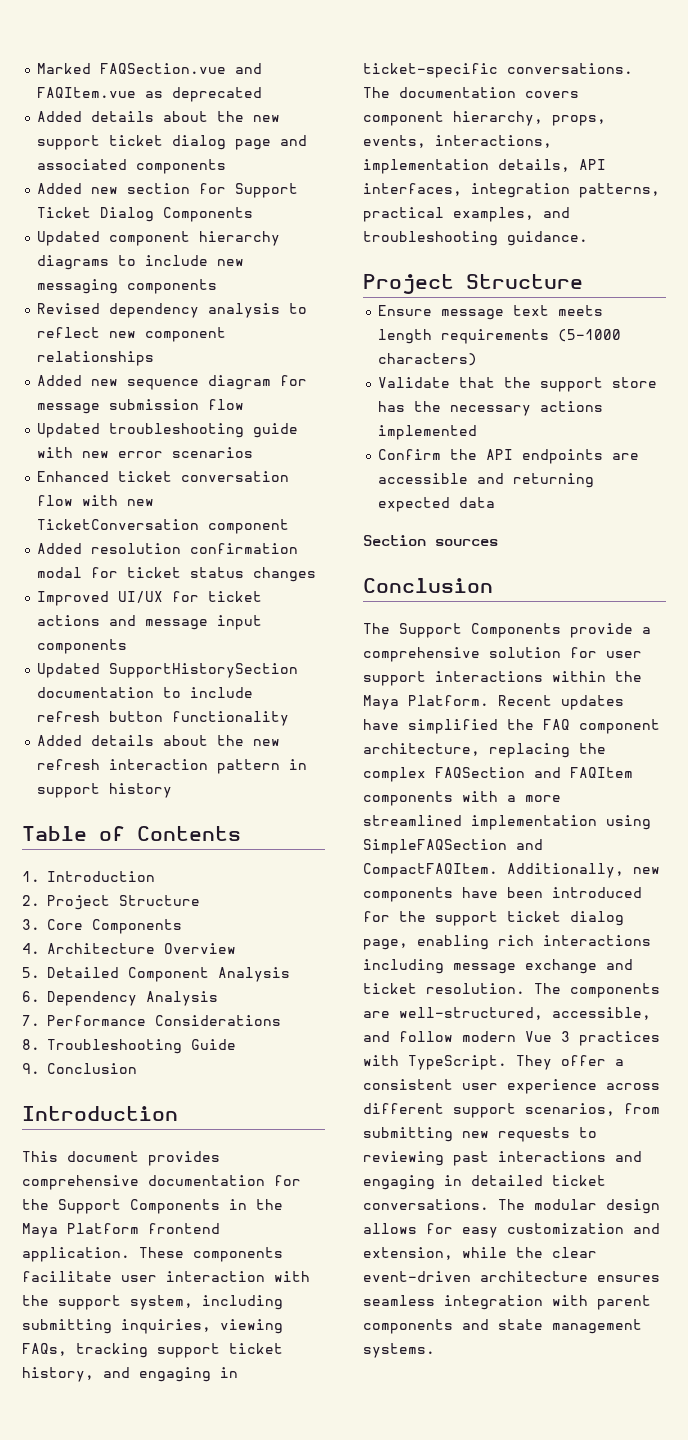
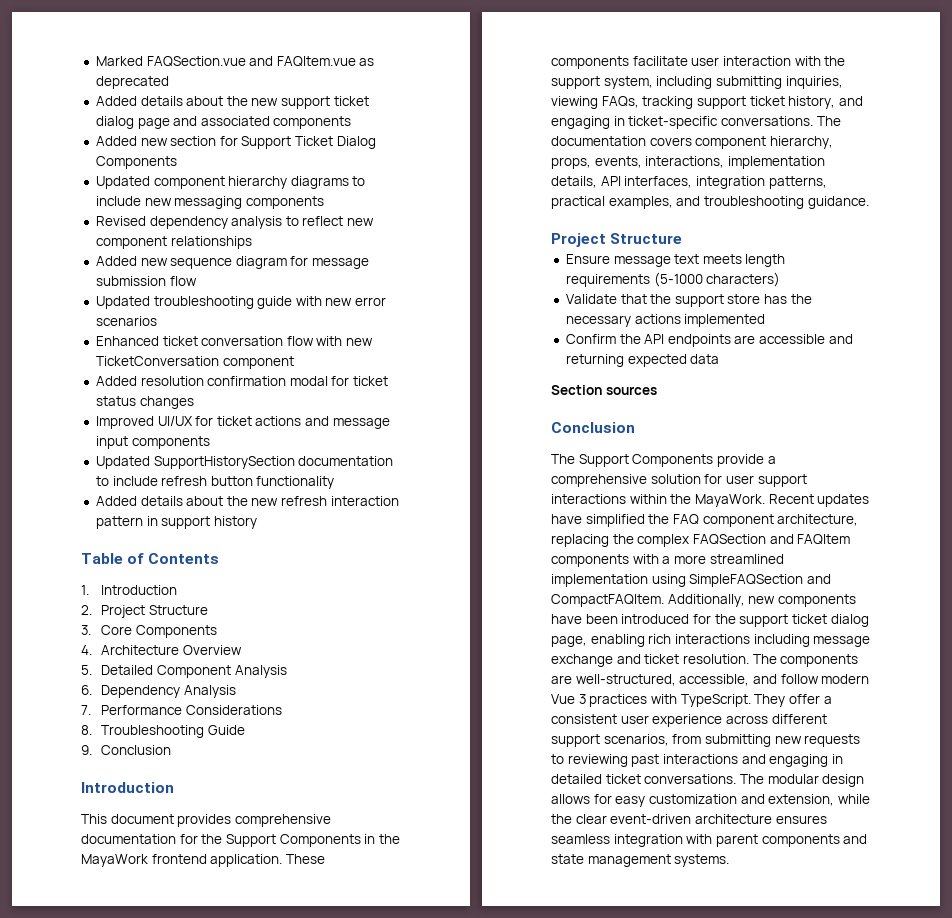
- This document provides comprehensive documentation for the Support Components in the Maya Platform frontend application.
+ This document provides comprehensive documentation for the Support Components in the MayaWork frontend application.
- The Support Components provide a comprehensive solution for user support interactions within the Maya Platform.
+ The Support Components provide a comprehensive solution for user support interactions within the MayaWork.

